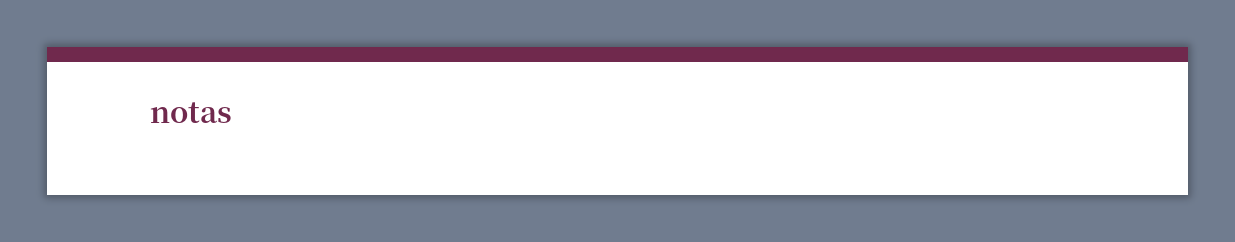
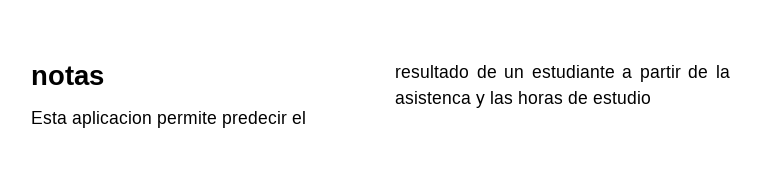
+ Esta aplicacion permite predecir el resultado de un estudiante a partir de la asistenca y las horas de estudio

